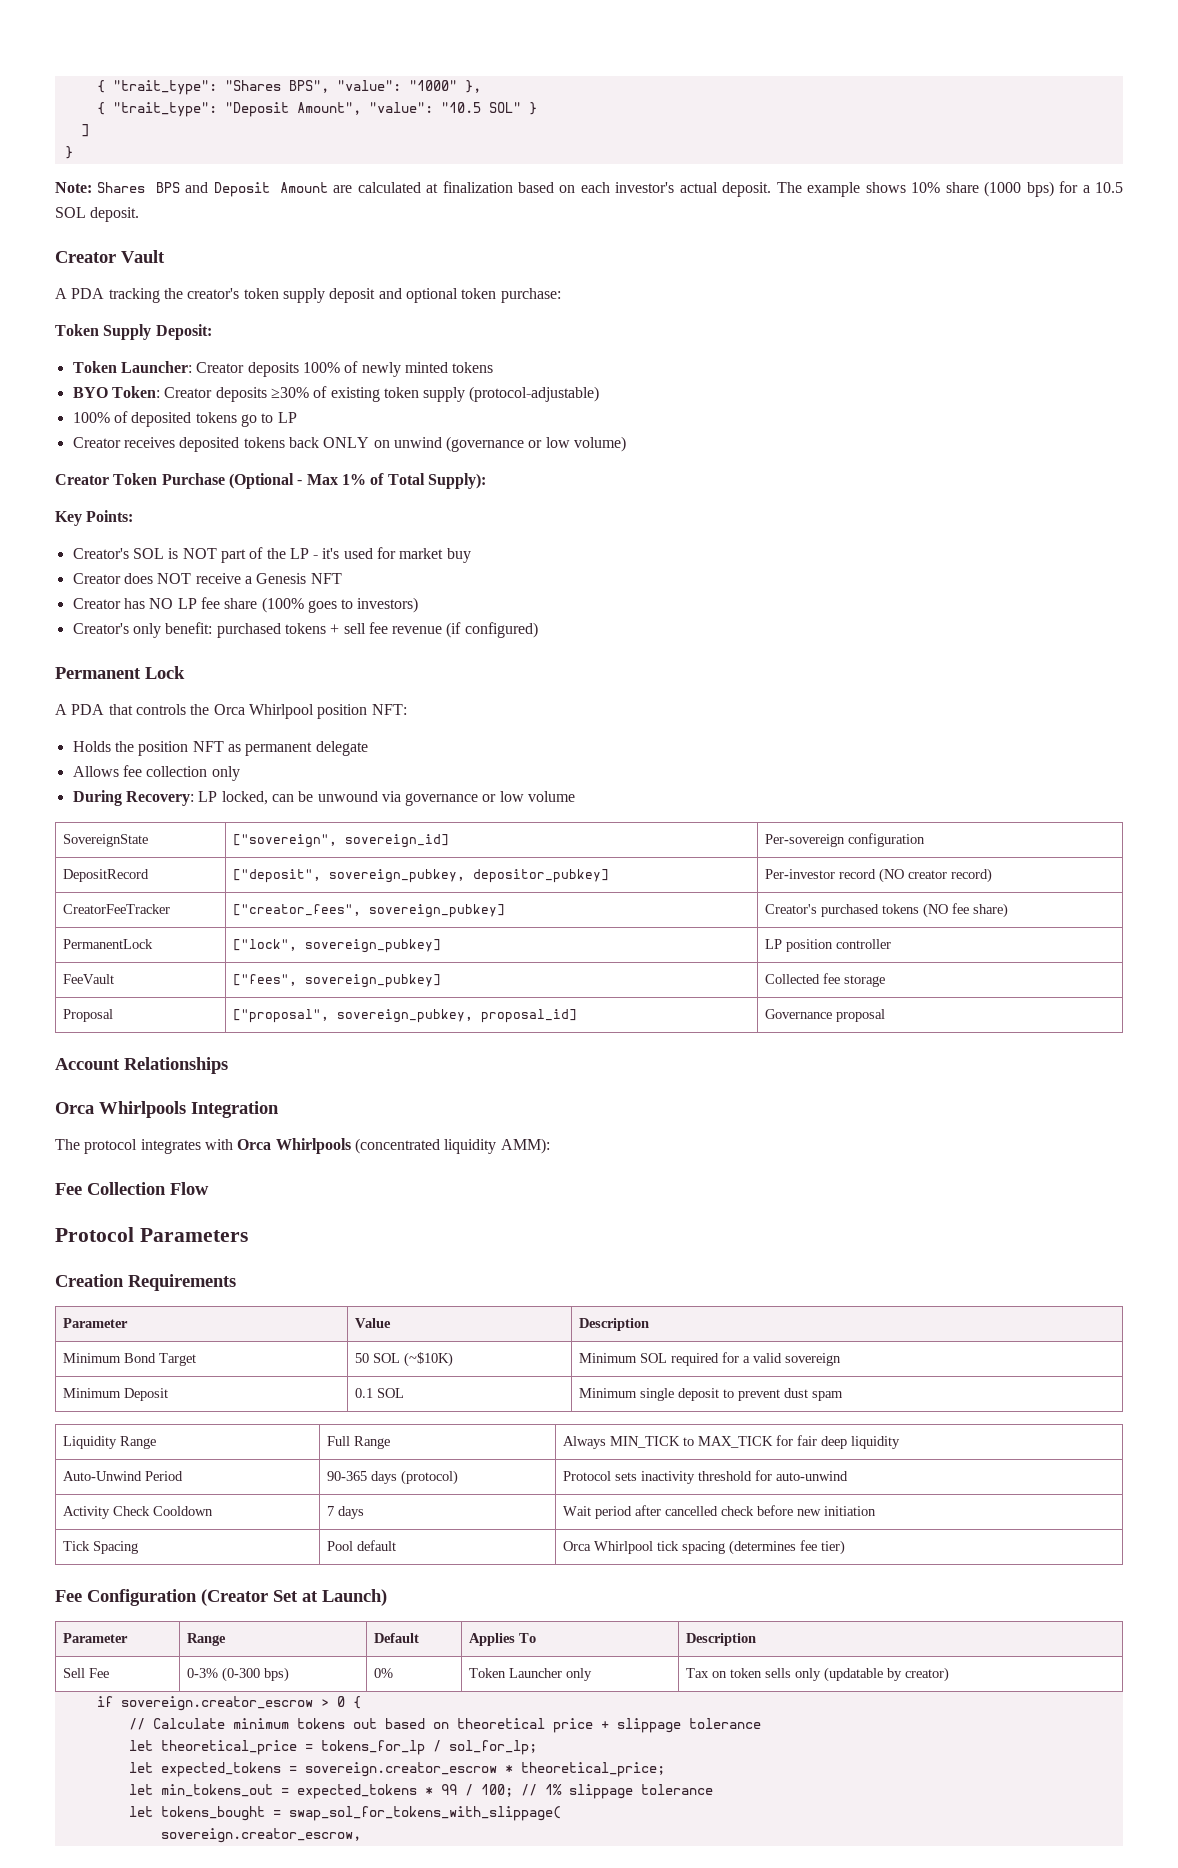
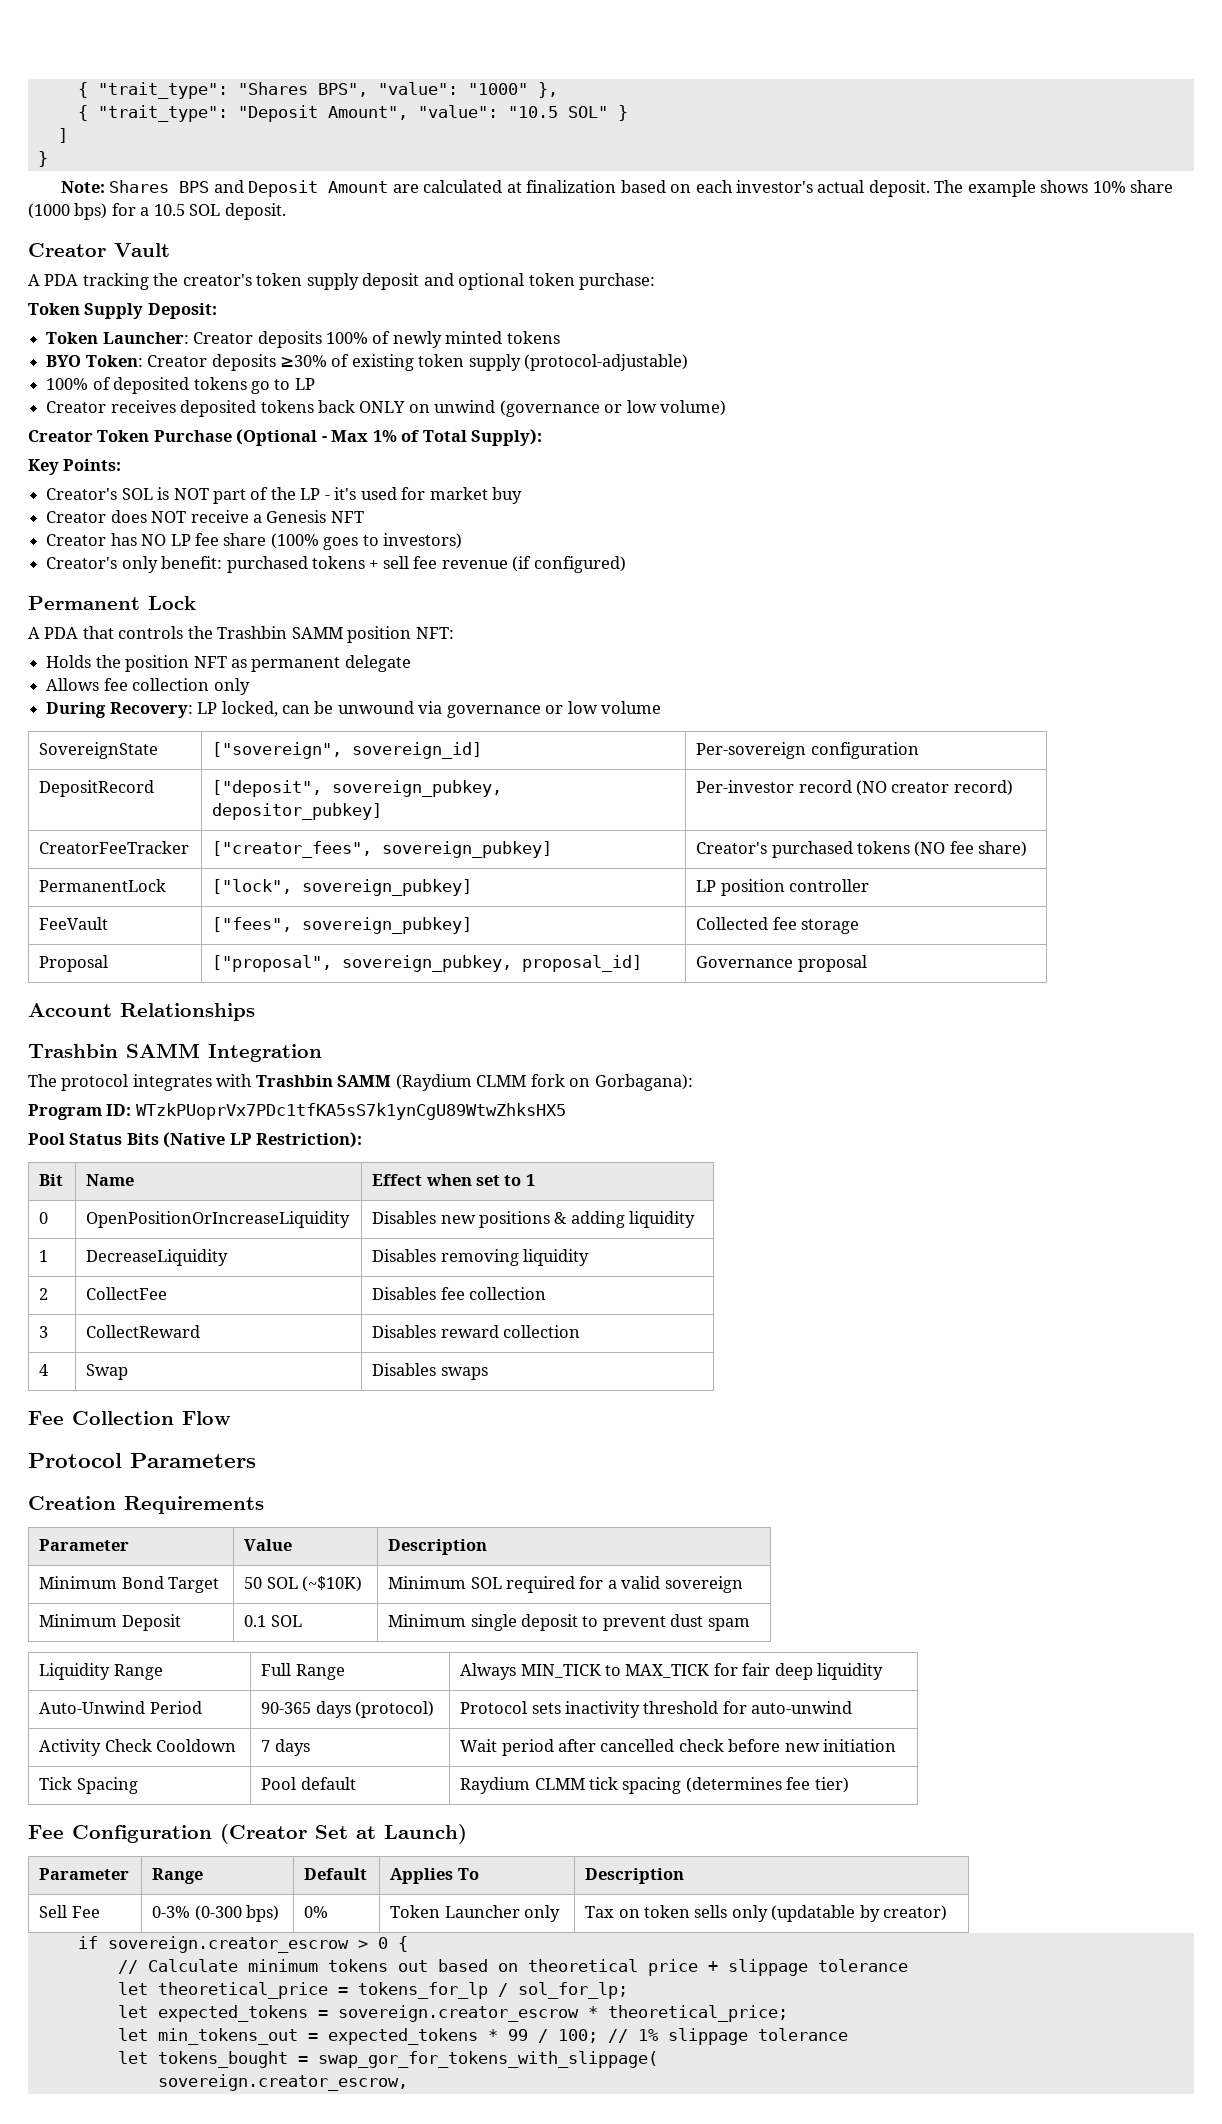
- A PDA that controls the Orca Whirlpool position NFT:
+ A PDA that controls the Trashbin SAMM position NFT:
- Orca Whirlpools Integration
+ Trashbin SAMM Integration
- The protocol integrates with Orca Whirlpools (concentrated liquidity AMM):
+ The protocol integrates with Trashbin SAMM (Raydium CLMM fork on Gorbagana):
+ Program ID: WTzkPUoprVx7PDc1tfKA5sS7k1ynCgU89WtwZhksHX5
+ Pool Status Bits (Native LP Restriction):
+ Bit | Name | Effect when set to 1
+ 0 | OpenPositionOrIncreaseLiquidity | Disables new positions & adding liquidity
+ 1 | DecreaseLiquidity | Disables removing liquidity
+ 2 | CollectFee | Disables fee collection
+ 3 | CollectReward | Disables reward collection
+ 4 | Swap | Disables swaps
- Tick Spacing | Pool default | Orca Whirlpool tick spacing (determines fee tier)
+ Tick Spacing | Pool default | Raydium CLMM tick spacing (determines fee tier)
- let tokens_bought = swap_sol_for_tokens_with_slippage(
+ let tokens_bought = swap_gor_for_tokens_with_slippage(

